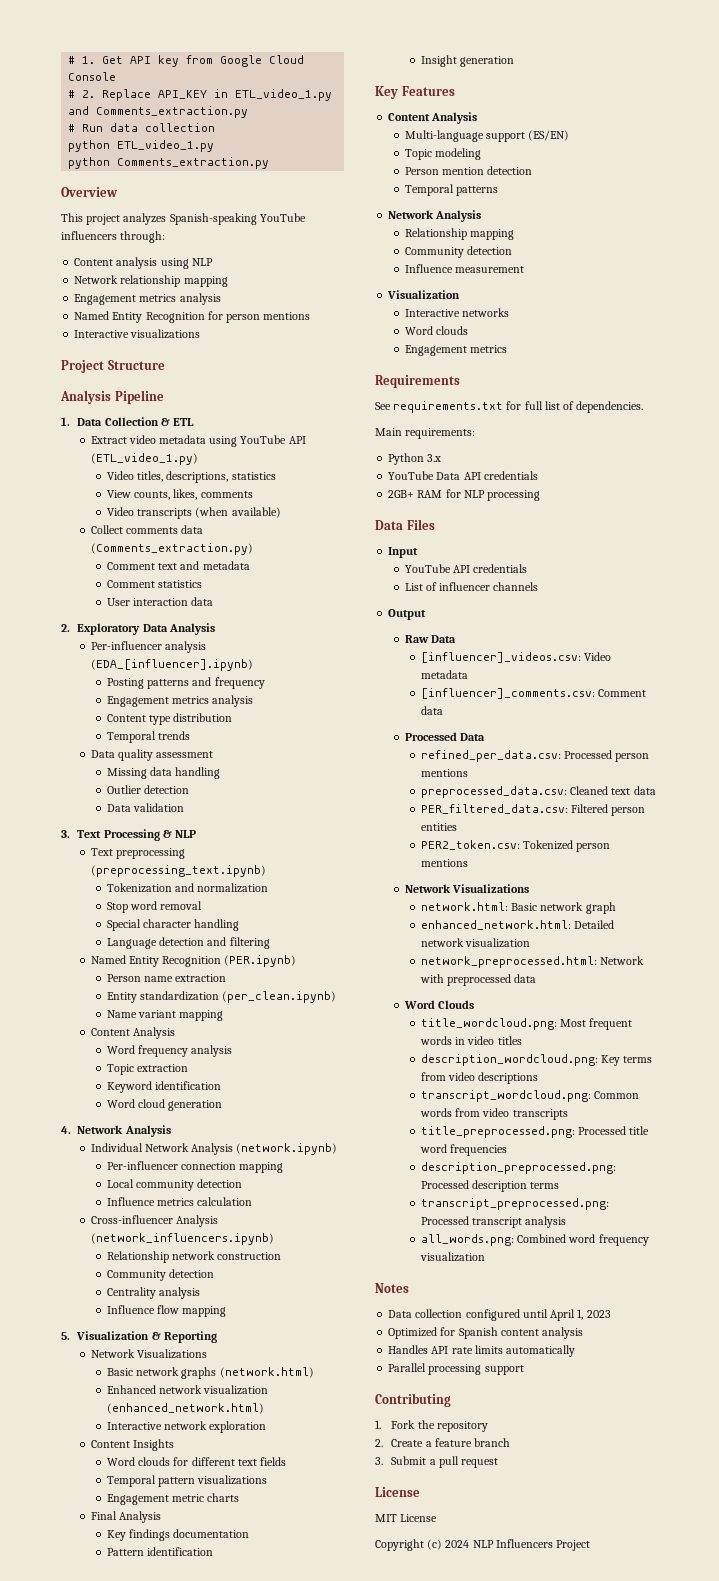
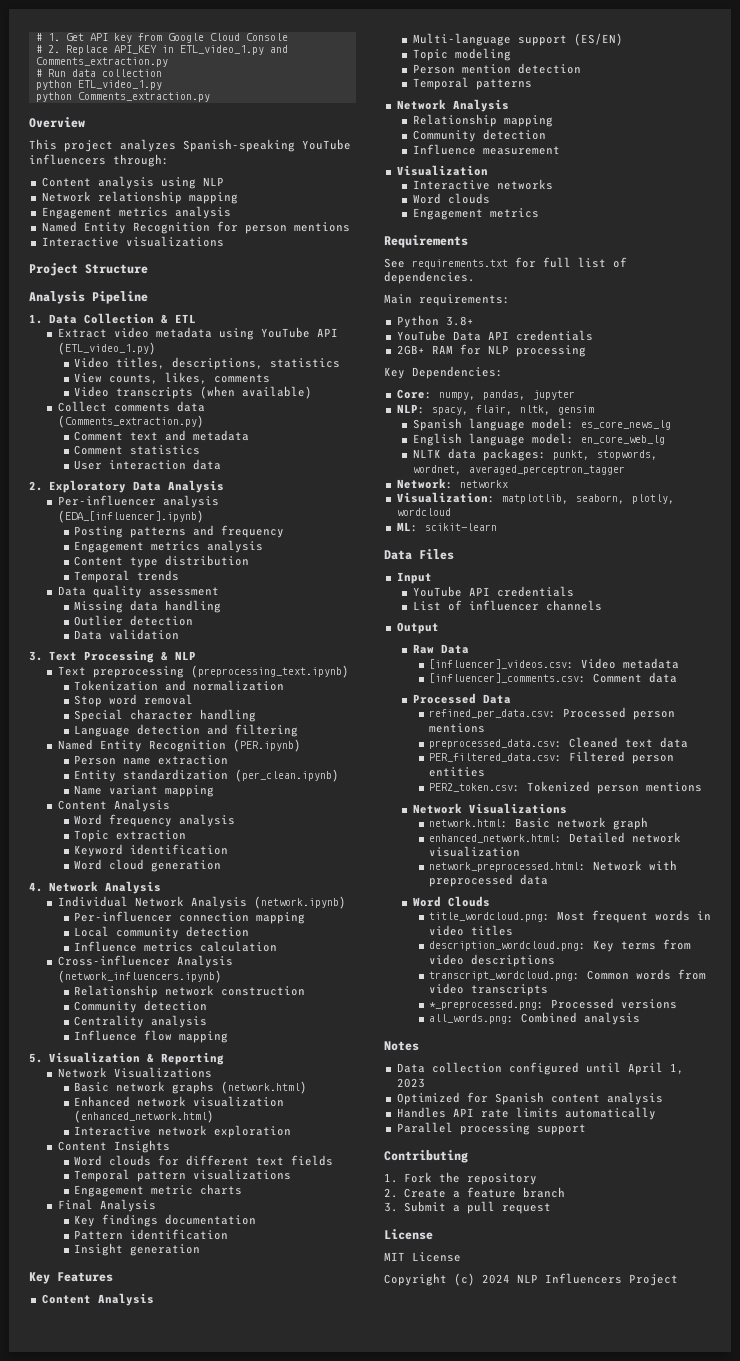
- Python 3.x
+ Python 3.8+
+ Key Dependencies:
+ Core: numpy, pandas, jupyter
+ NLP: spacy, flair, nltk, gensim
+ Spanish language model: es_core_news_lg
+ English language model: en_core_web_lg
+ NLTK data packages: punkt, stopwords, wordnet, averaged_perceptron_tagger
+ Network: networkx
+ Visualization: matplotlib, seaborn, plotly, wordcloud
+ ML: scikit-learn
- title_preprocessed.png: Processed title word frequencies
- description_preprocessed.png: Processed description terms
- transcript_preprocessed.png: Processed transcript analysis
+ *_preprocessed.png: Processed versions
- all_words.png: Combined word frequency visualization
+ all_words.png: Combined analysis

